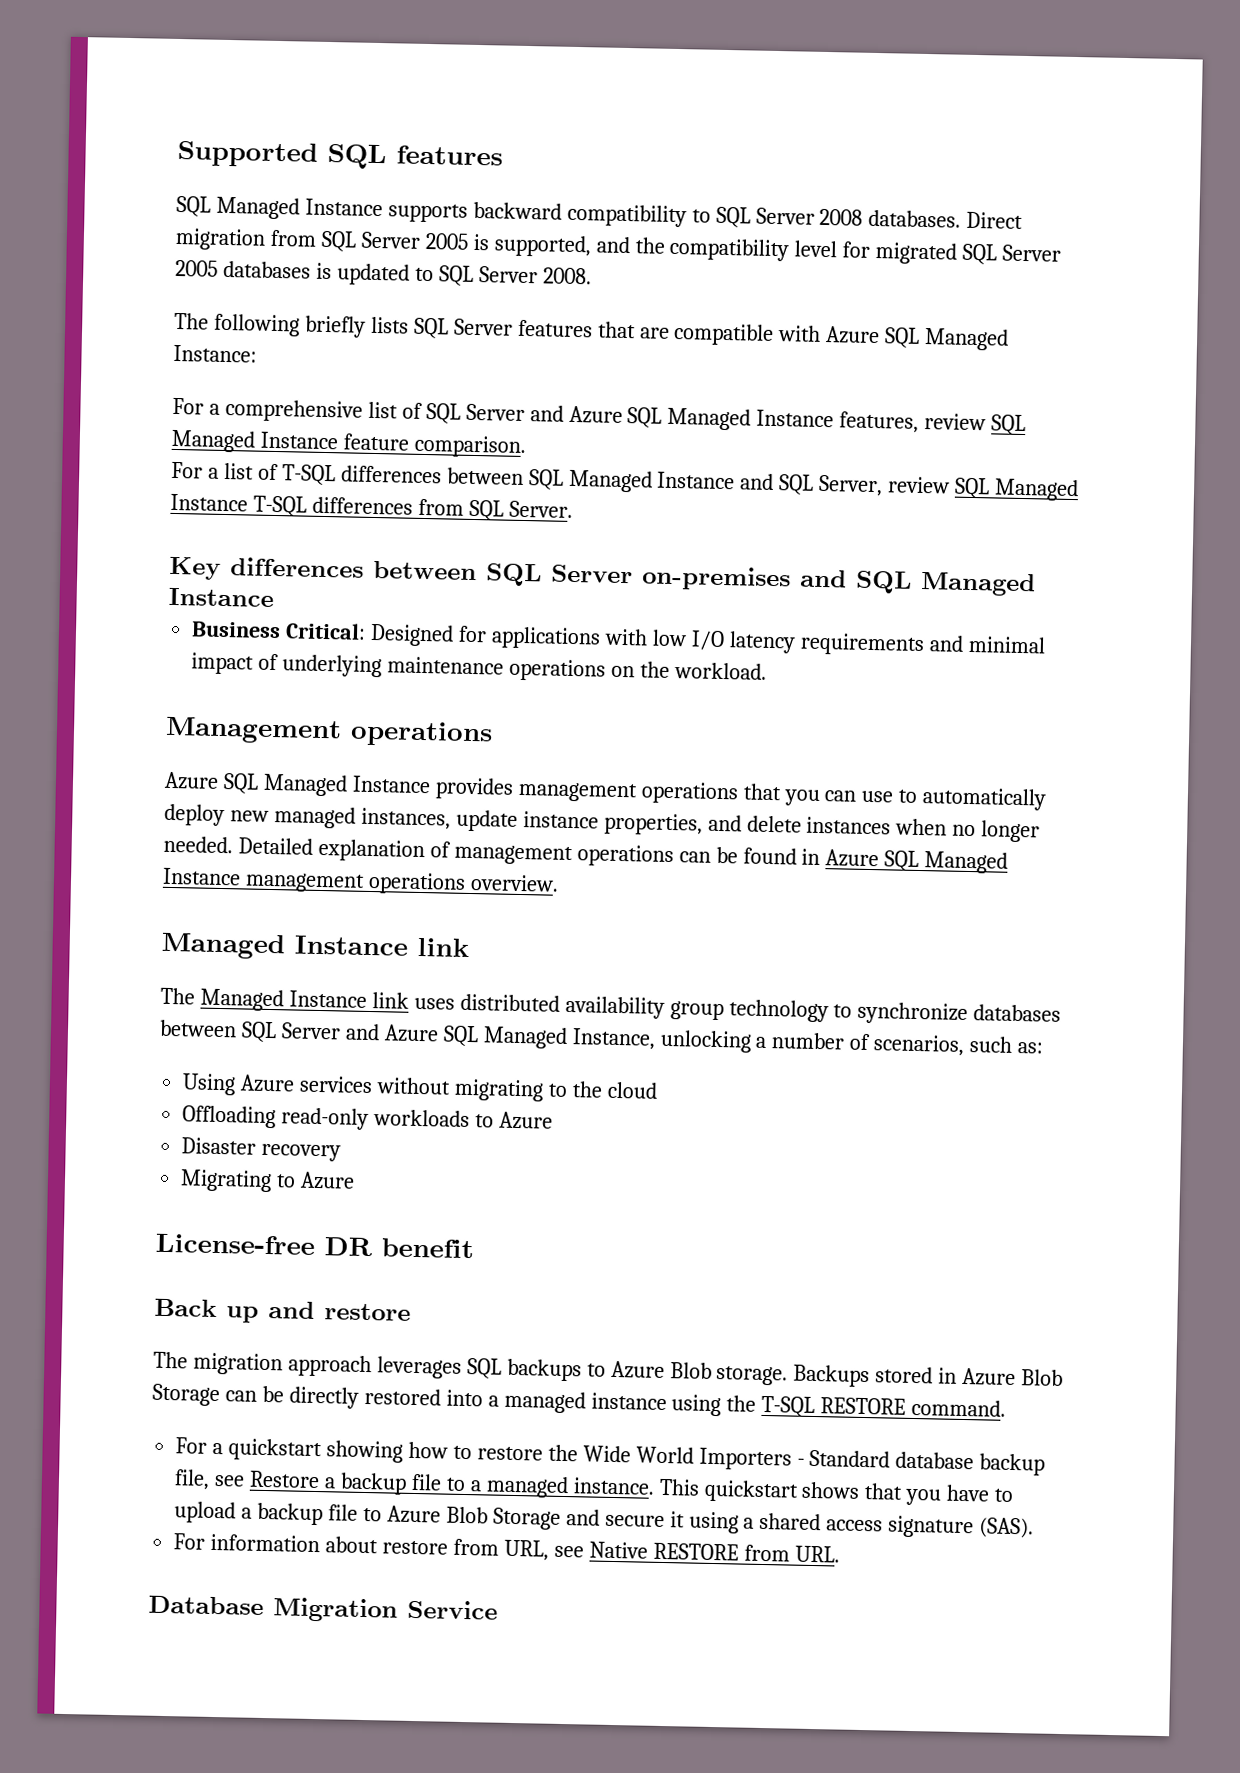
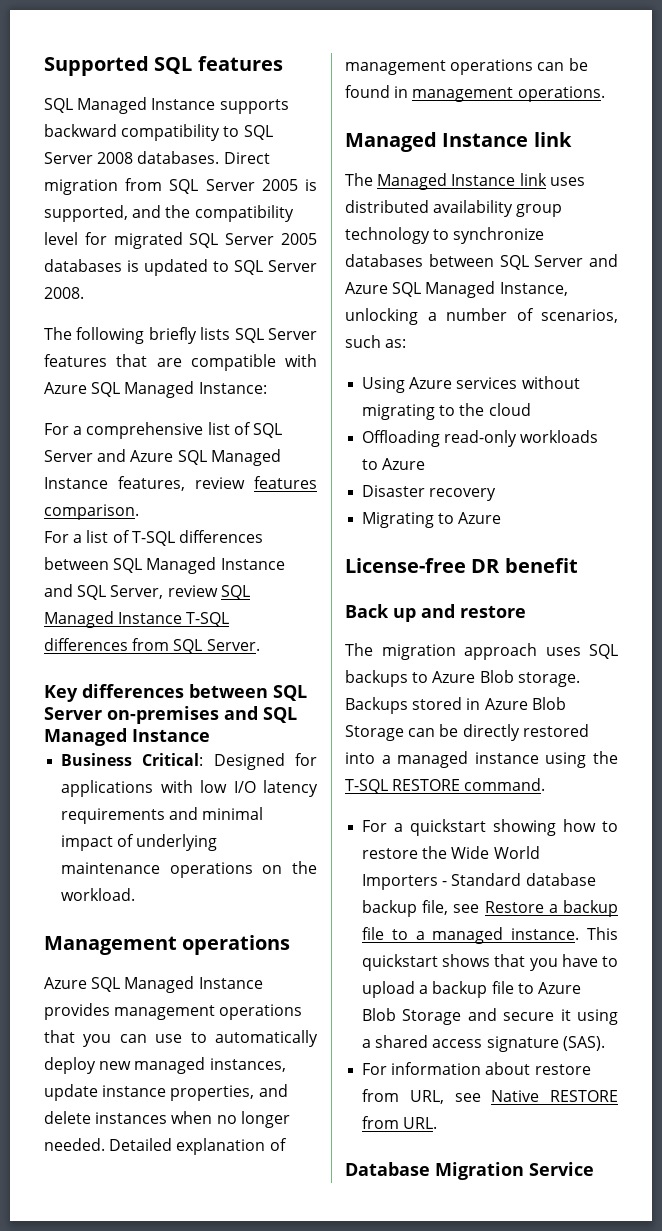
- For a comprehensive list of SQL Server and Azure SQL Managed Instance features, review SQL Managed Instance feature comparison.
+ For a comprehensive list of SQL Server and Azure SQL Managed Instance features, review features comparison.
- Detailed explanation of management operations can be found in Azure SQL Managed Instance management operations overview.
+ Detailed explanation of management operations can be found in management operations.
- The migration approach leverages SQL backups to Azure Blob storage.
+ The migration approach uses SQL backups to Azure Blob storage.

